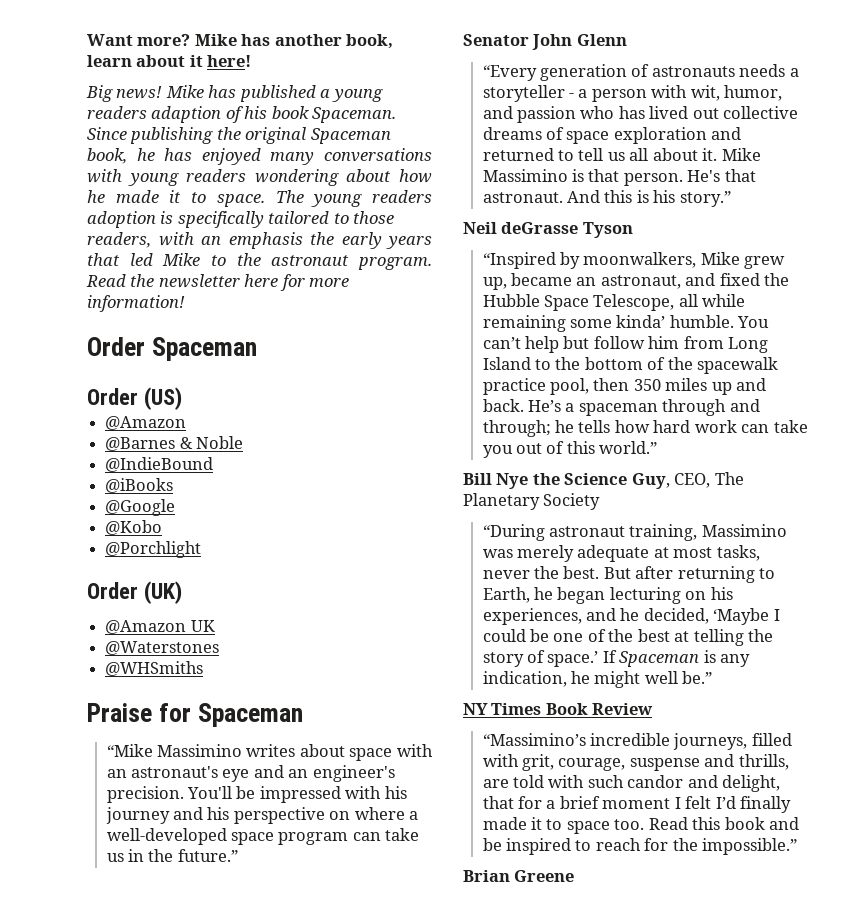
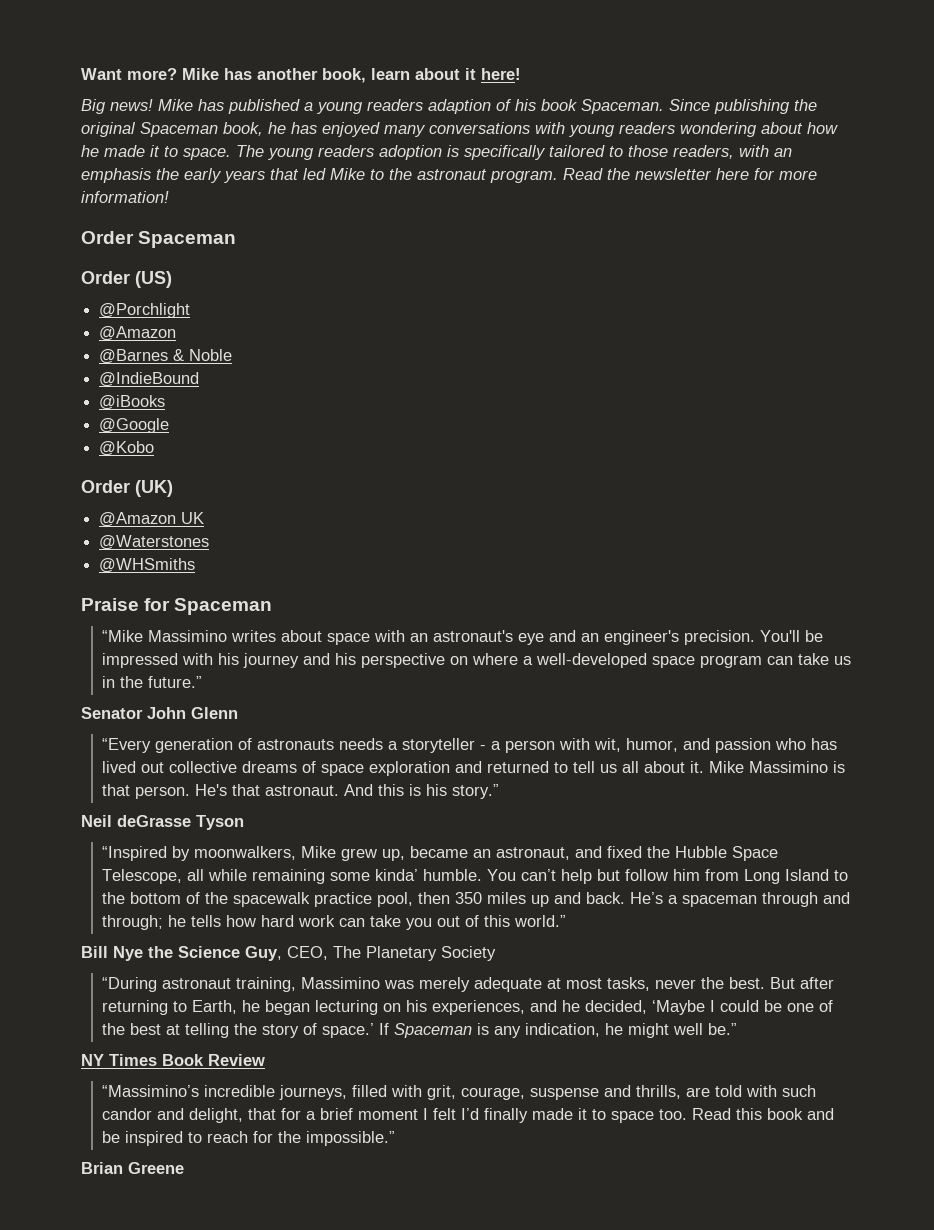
+ @Porchlight
- @Porchlight

